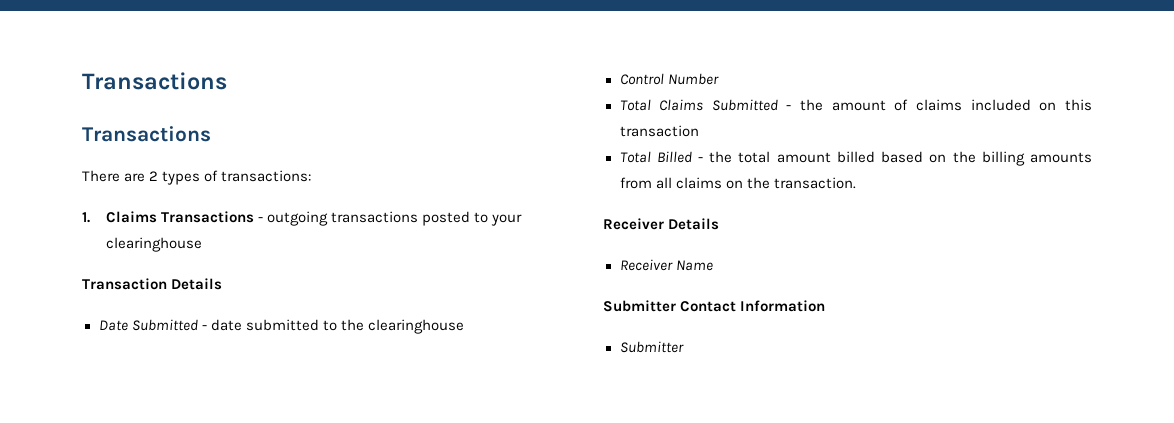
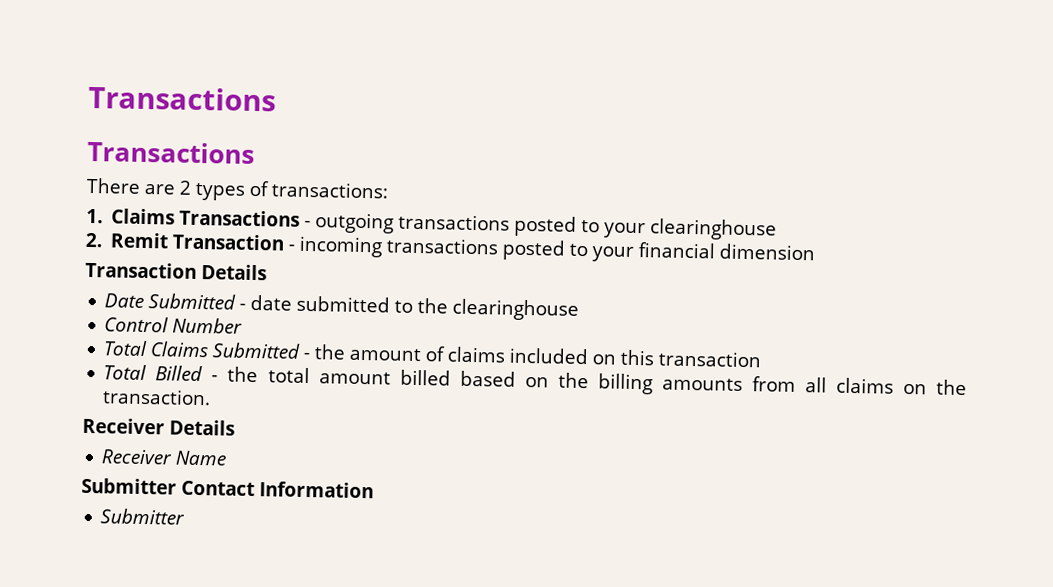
+ 2. Remit Transaction - incoming transactions posted to your financial dimension

